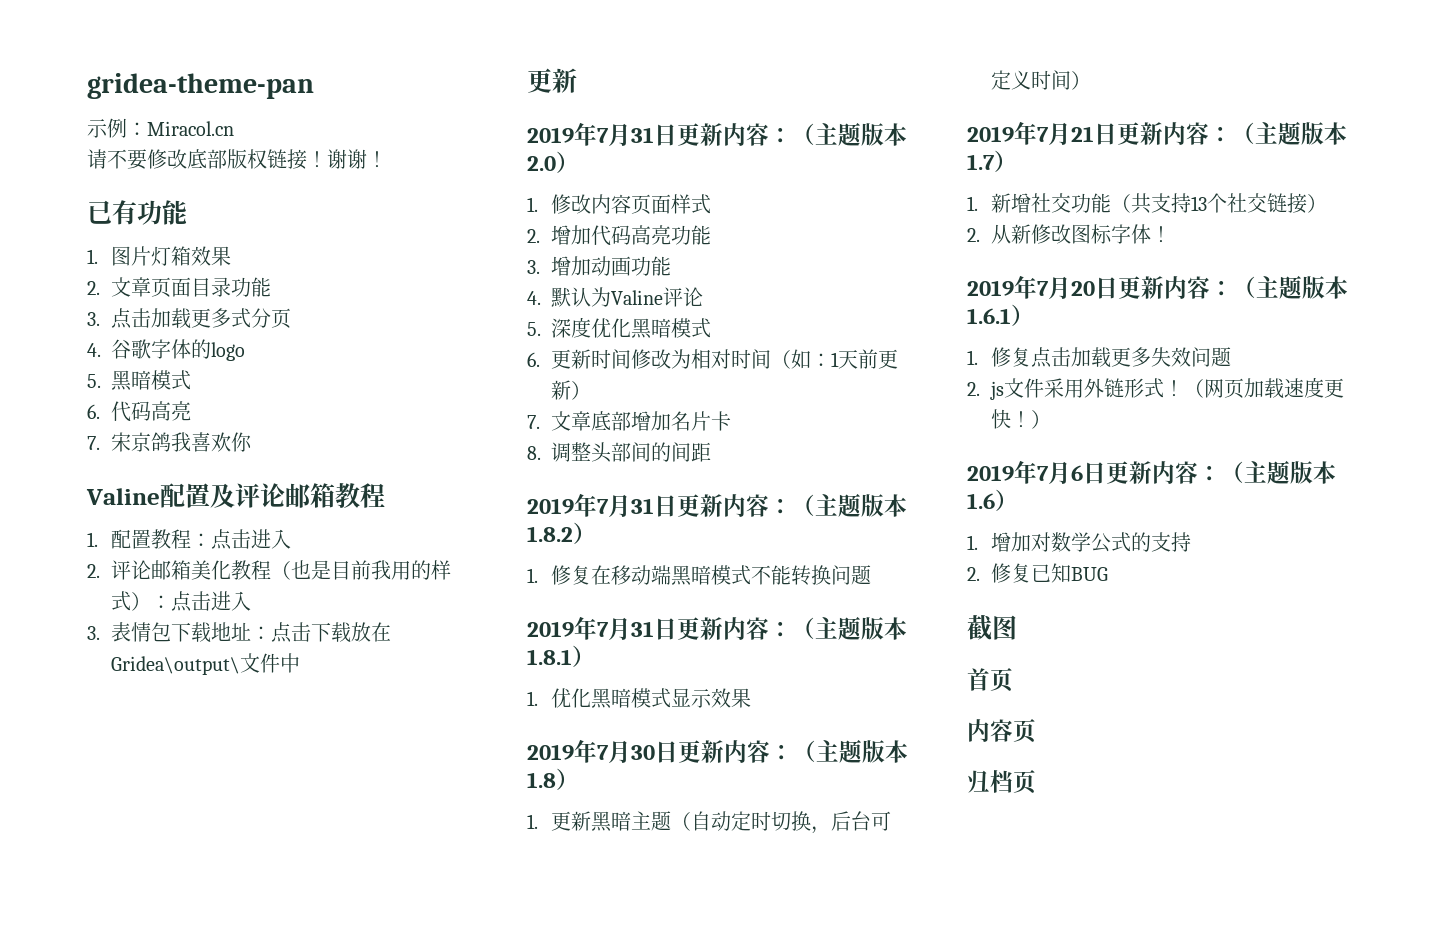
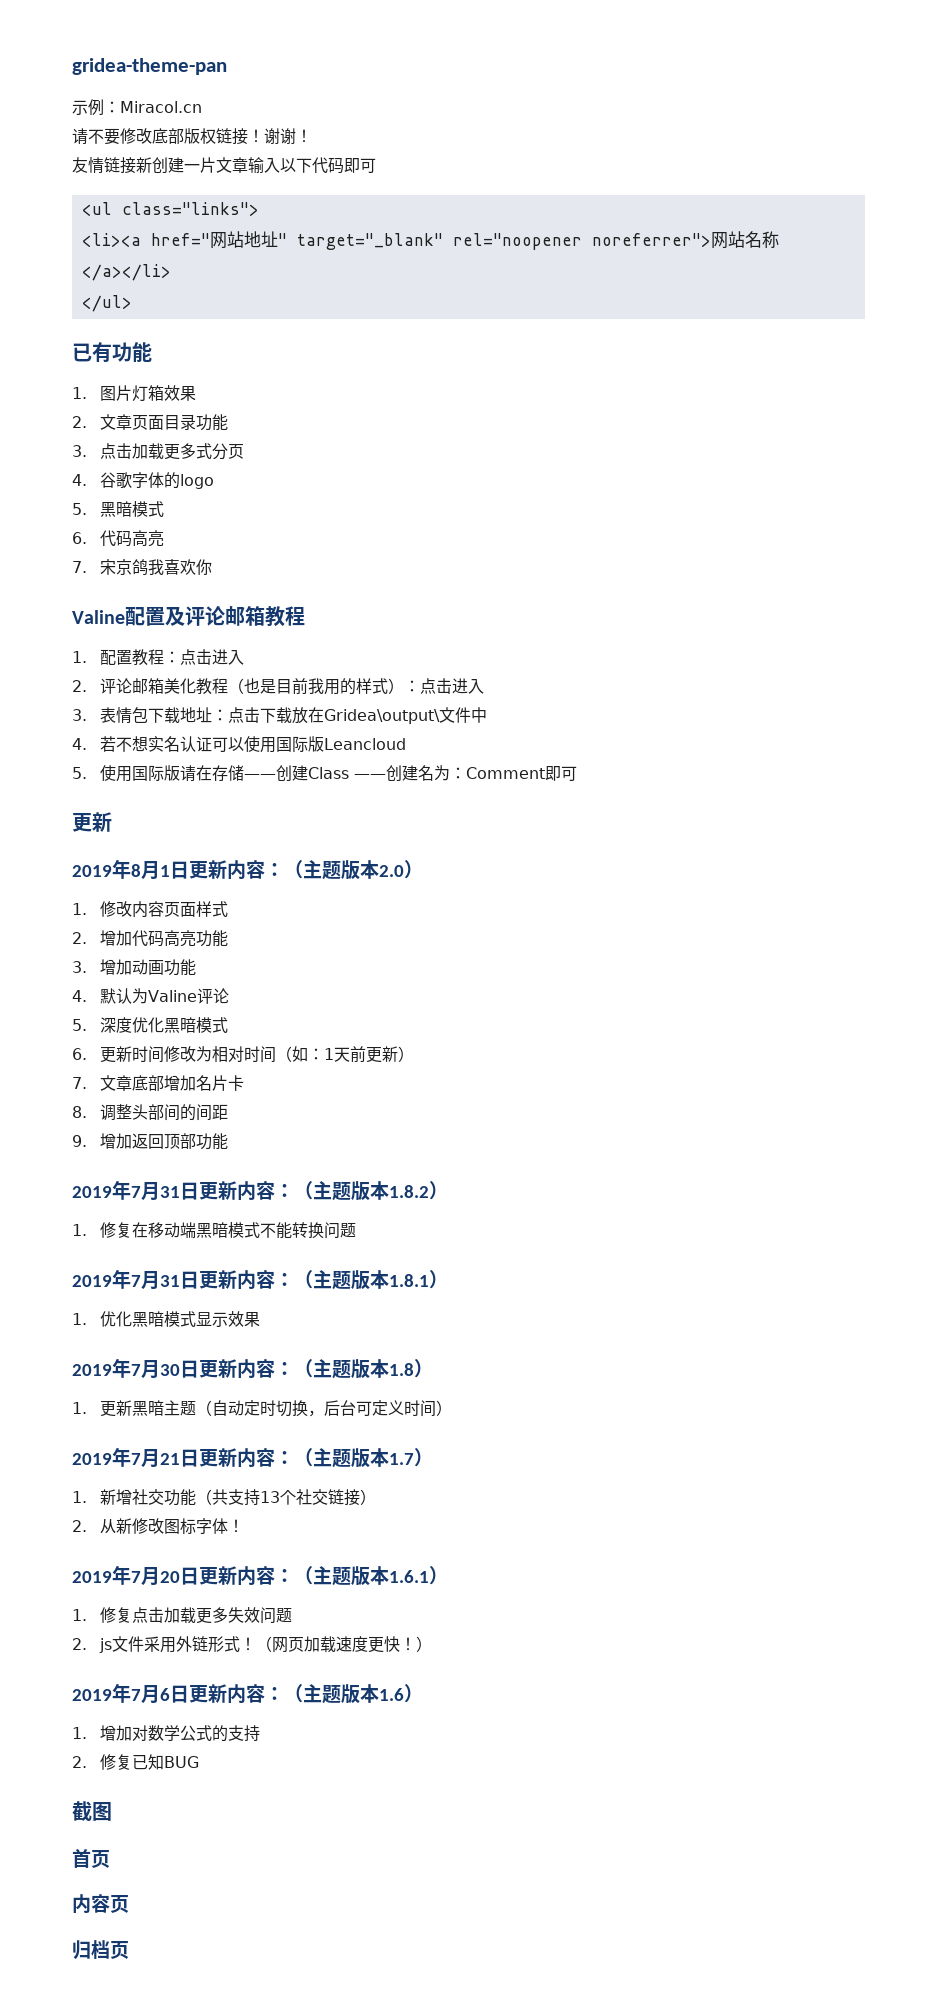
+ 友情链接新创建一片文章输入以下代码即可
+ <ul class="links">
+ <li><a href="网站地址" target="_blank" rel="noopener noreferrer">网站名称</a></li>
+ </ul>
+ 4.若不想实名认证可以使用国际版Leancloud
+ 5.使用国际版请在存储——创建Class ——创建名为：Comment即可
- 2019年7月31日更新内容：（主题版本2.0）
+ 2019年8月1日更新内容：（主题版本2.0）
+ 9.增加返回顶部功能

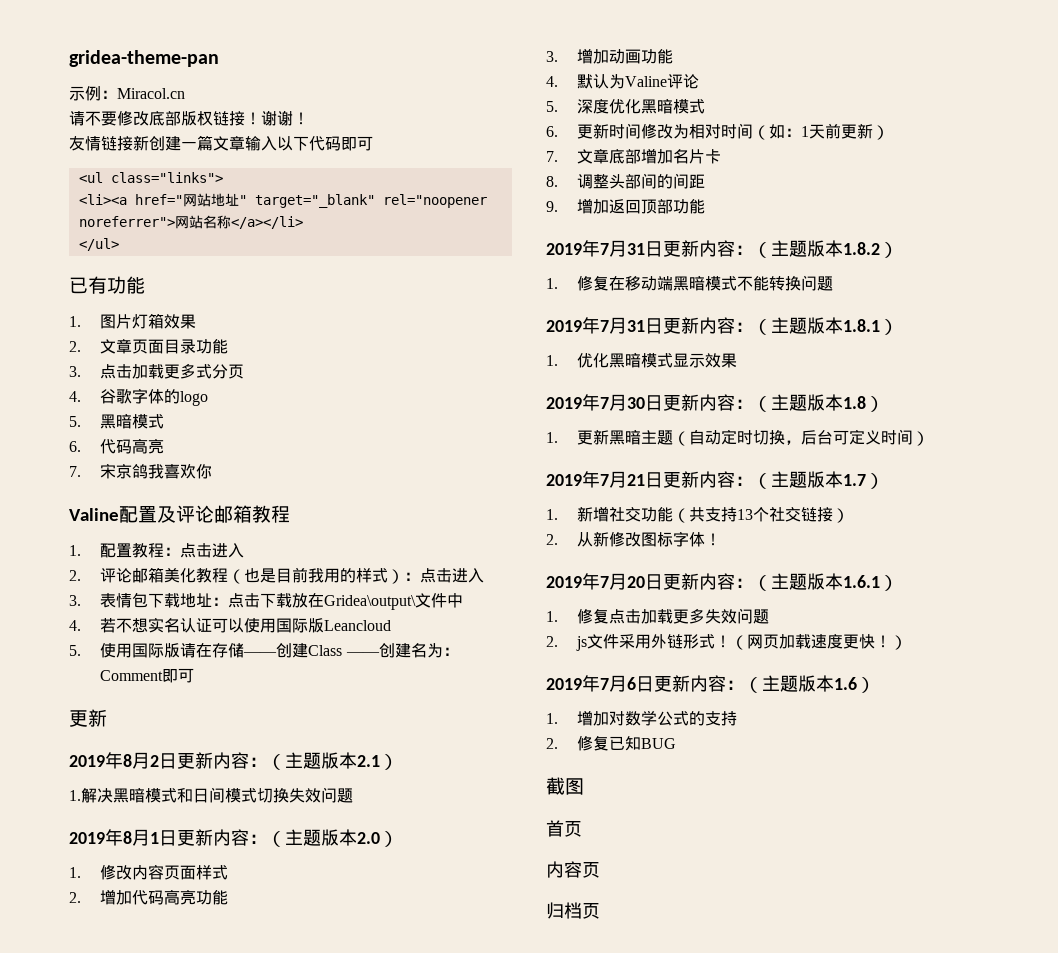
- 友情链接新创建一片文章输入以下代码即可
+ 友情链接新创建一篇文章输入以下代码即可
+ 2019年8月2日更新内容：（主题版本2.1）
+ 1.解决黑暗模式和日间模式切换失效问题

